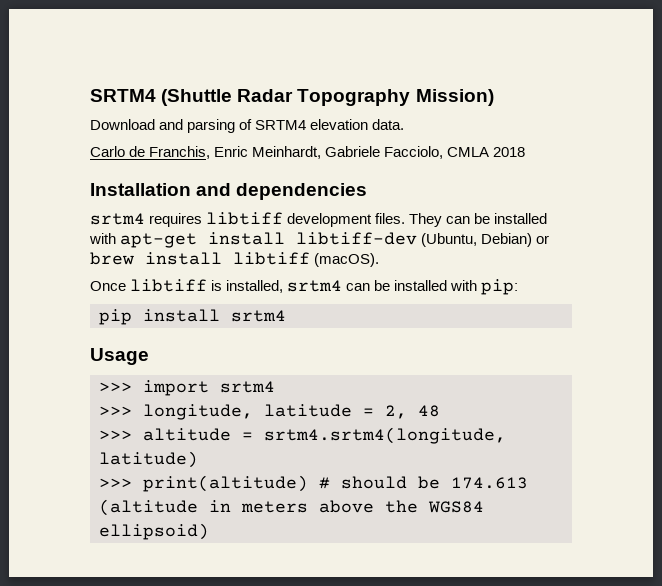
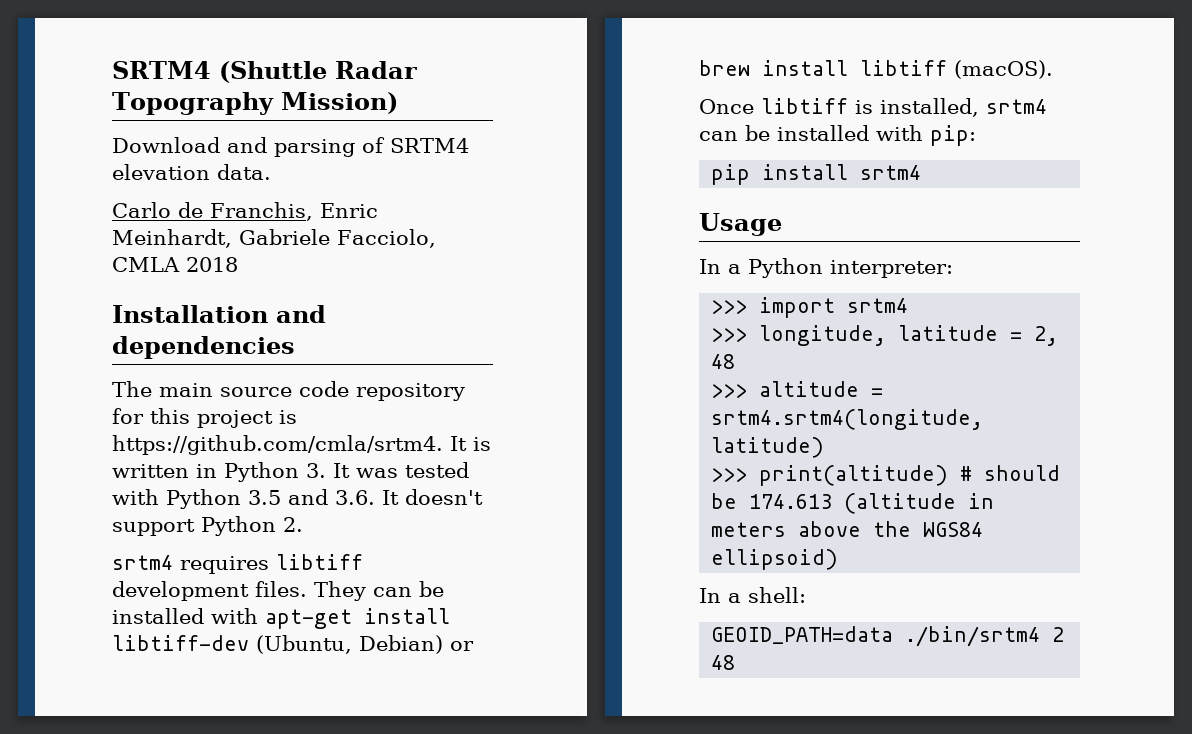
+ The main source code repository for this project is https://github.com/cmla/srtm4. It is written in Python 3. It was tested with Python 3.5 and 3.6. It doesn't support Python 2.
+ In a Python interpreter:
+ In a shell:
+ GEOID_PATH=data ./bin/srtm4 2 48

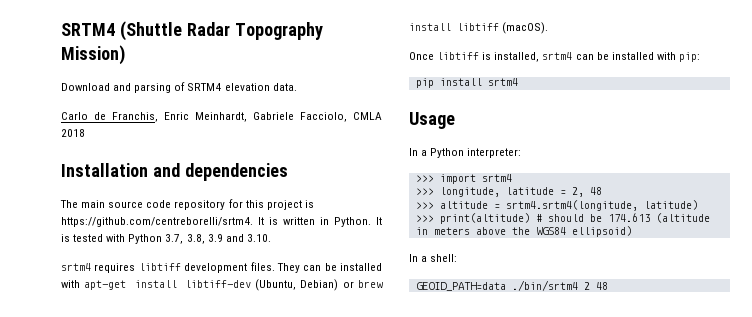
- The main source code repository for this project is https://github.com/cmla/srtm4. It is written in Python 3. It was tested with Python 3.5 and 3.6. It doesn't support Python 2.
+ The main source code repository for this project is https://github.com/centreborelli/srtm4. It is written in Python. It is tested with Python 3.7, 3.8, 3.9 and 3.10.

